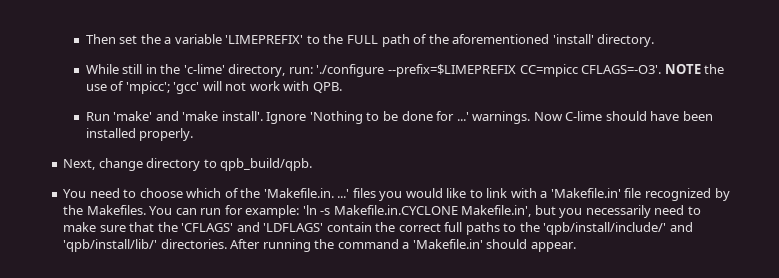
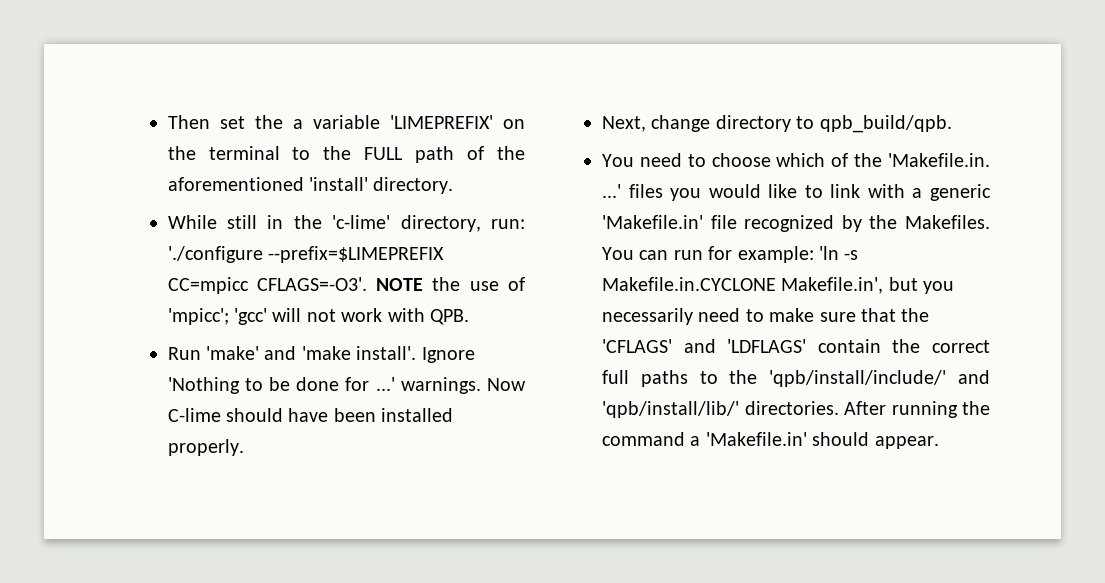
- Then set the a variable 'LIMEPREFIX' to the FULL path of the aforementioned 'install' directory.
+ Then set the a variable 'LIMEPREFIX' on the terminal to the FULL path of the aforementioned 'install' directory.
- You need to choose which of the 'Makefile.in. ...' files you would like to link with a 'Makefile.in' file recognized by the Makefiles.
+ You need to choose which of the 'Makefile.in. ...' files you would like to link with a generic 'Makefile.in' file recognized by the Makefiles.

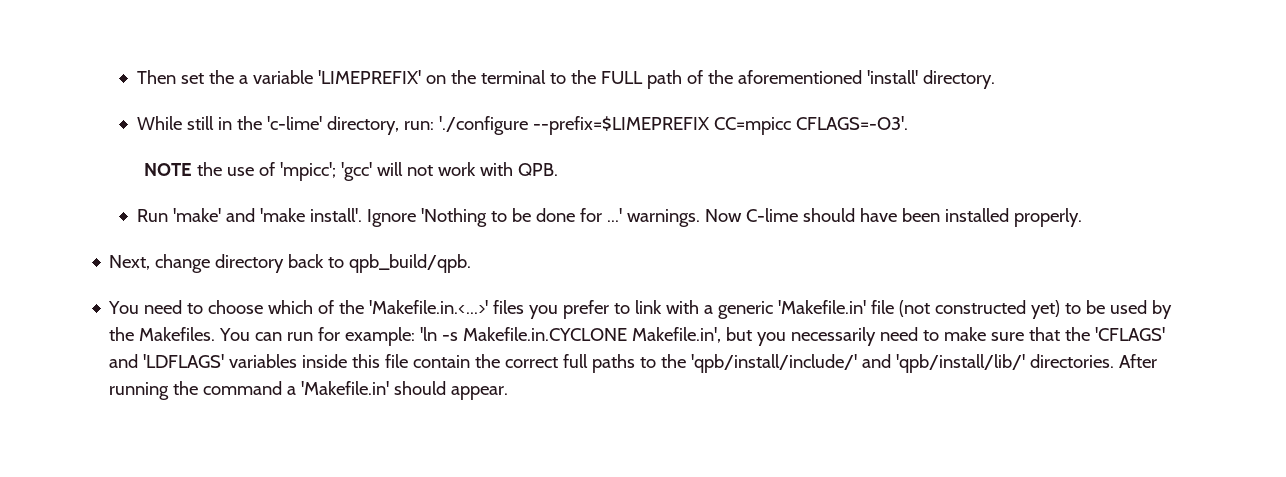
- While still in the 'c-lime' directory, run: './configure --prefix=$LIMEPREFIX CC=mpicc CFLAGS=-O3'. NOTE the use of 'mpicc'; 'gcc' will not work with QPB.
+ While still in the 'c-lime' directory, run: './configure --prefix=$LIMEPREFIX CC=mpicc CFLAGS=-O3'.
+ NOTE the use of 'mpicc'; 'gcc' will not work with QPB.
- Next, change directory to qpb_build/qpb.
+ Next, change directory back to qpb_build/qpb.
- You need to choose which of the 'Makefile.in. ...' files you would like to link with a generic 'Makefile.in' file recognized by the Makefiles.
+ You need to choose which of the 'Makefile.in.<...>' files you prefer to link with a generic 'Makefile.in' file (not constructed yet) to be used by the Makefiles.
- You can run for example: 'ln -s Makefile.in.CYCLONE Makefile.in', but you necessarily need to make sure that the 'CFLAGS' and 'LDFLAGS' contain the correct full paths to the 'qpb/install/include/' and 'qpb/install/lib/' directories.
+ You can run for example: 'ln -s Makefile.in.CYCLONE Makefile.in', but you necessarily need to make sure that the 'CFLAGS' and 'LDFLAGS' variables inside this file contain the correct full paths to the 'qpb/install/include/' and 'qpb/install/lib/' directories.

